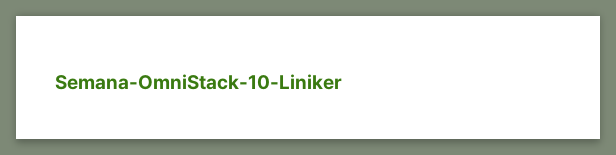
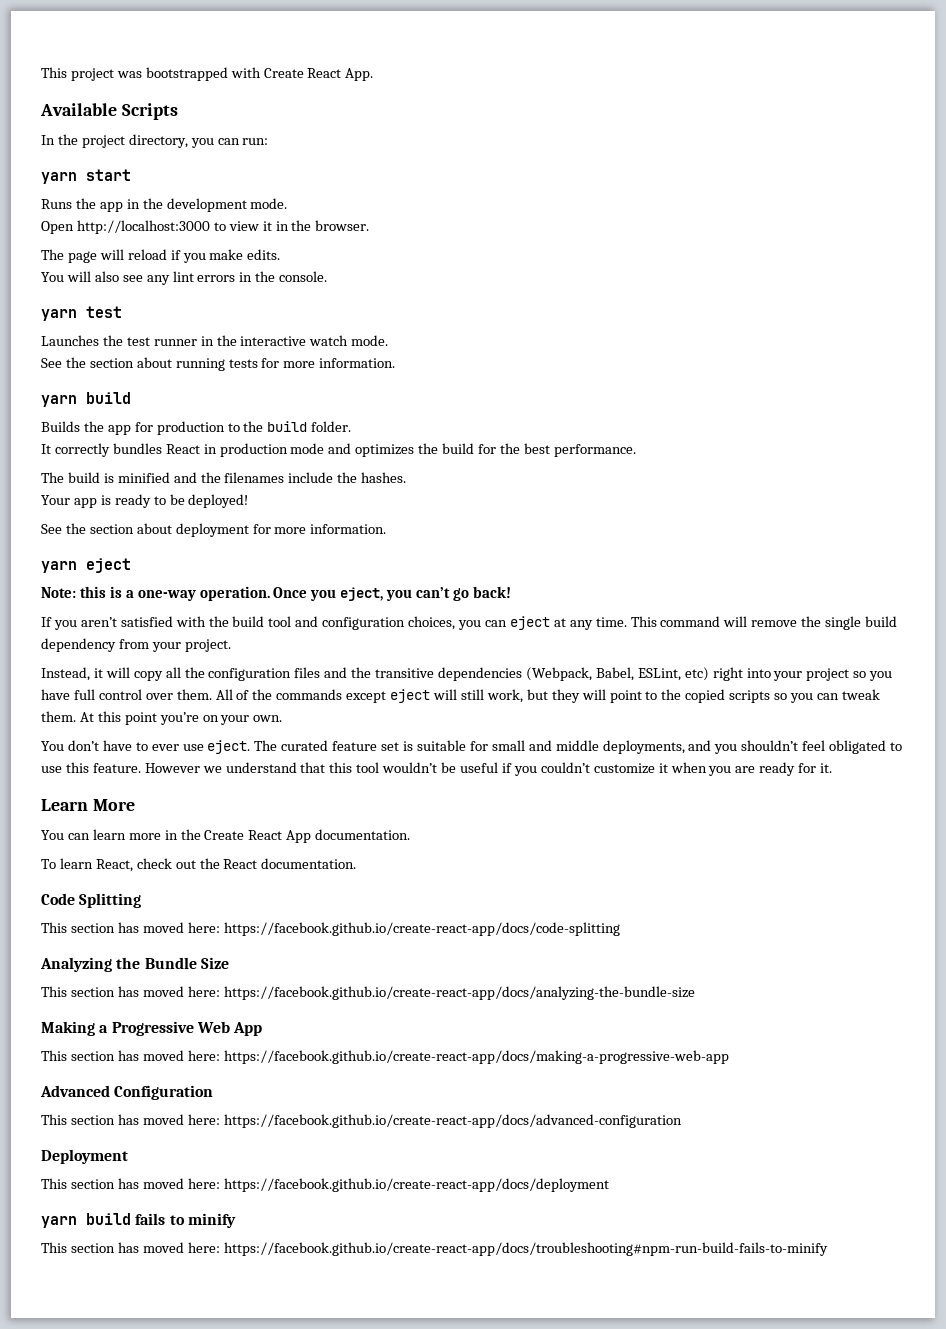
- Semana-OmniStack-10-Liniker
+ This project was bootstrapped with Create React App.
+ Available Scripts
+ In the project directory, you can run:
+ yarn start
+ Runs the app in the development mode.
+ Open http://localhost:3000 to view it in the browser.
+ The page will reload if you make edits.
+ You will also see any lint errors in the console.
+ yarn test
+ Launches the test runner in the interactive watch mode.
+ See the section about running tests for more information.
+ yarn build
+ Builds the app for production to the build folder.
+ It correctly bundles React in production mode and optimizes the build for the best performance.
+ The build is minified and the filenames include the hashes.
+ Your app is ready to be deployed!
+ See the section about deployment for more information.
+ yarn eject
+ Note: this is a one-way operation. Once you eject, you can’t go back!
+ If you aren’t satisfied with the build tool and configuration choices, you can eject at any time. This command will remove the single build dependency from your project.
+ Instead, it will copy all the configuration files and the transitive dependencies (Webpack, Babel, ESLint, etc) right into your project so you have full control over them. All of the commands except eject will still work, but they will point to the copied scripts so you can tweak them. At this point you’re on your own.
+ You don’t have to ever use eject. The curated feature set is suitable for small and middle deployments, and you shouldn’t feel obligated to use this feature. However we understand that this tool wouldn’t be useful if you couldn’t customize it when you are ready for it.
+ Learn More
+ You can learn more in the Create React App documentation.
+ To learn React, check out the React documentation.
+ Code Splitting
+ This section has moved here: https://facebook.github.io/create-react-app/docs/code-splitting
+ Analyzing the Bundle Size
+ This section has moved here: https://facebook.github.io/create-react-app/docs/analyzing-the-bundle-size
+ Making a Progressive Web App
+ This section has moved here: https://facebook.github.io/create-react-app/docs/making-a-progressive-web-app
+ Advanced Configuration
+ This section has moved here: https://facebook.github.io/create-react-app/docs/advanced-configuration
+ Deployment
+ This section has moved here: https://facebook.github.io/create-react-app/docs/deployment
+ yarn build fails to minify
+ This section has moved here: https://facebook.github.io/create-react-app/docs/troubleshooting#npm-run-build-fails-to-minify

